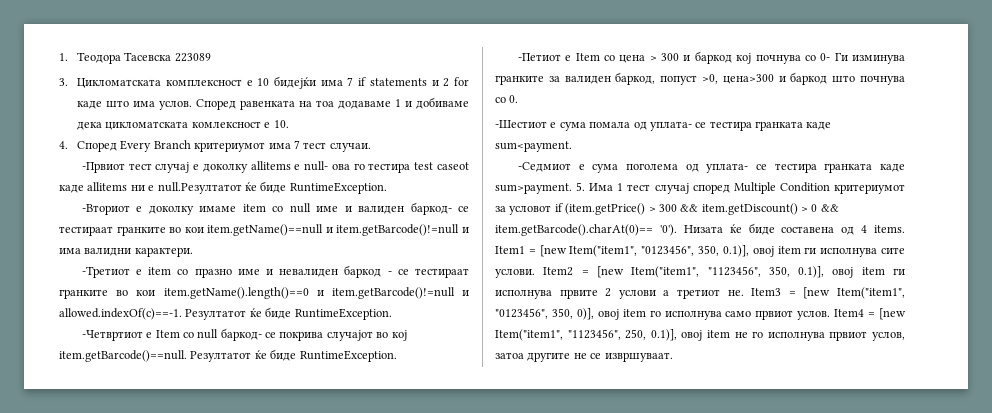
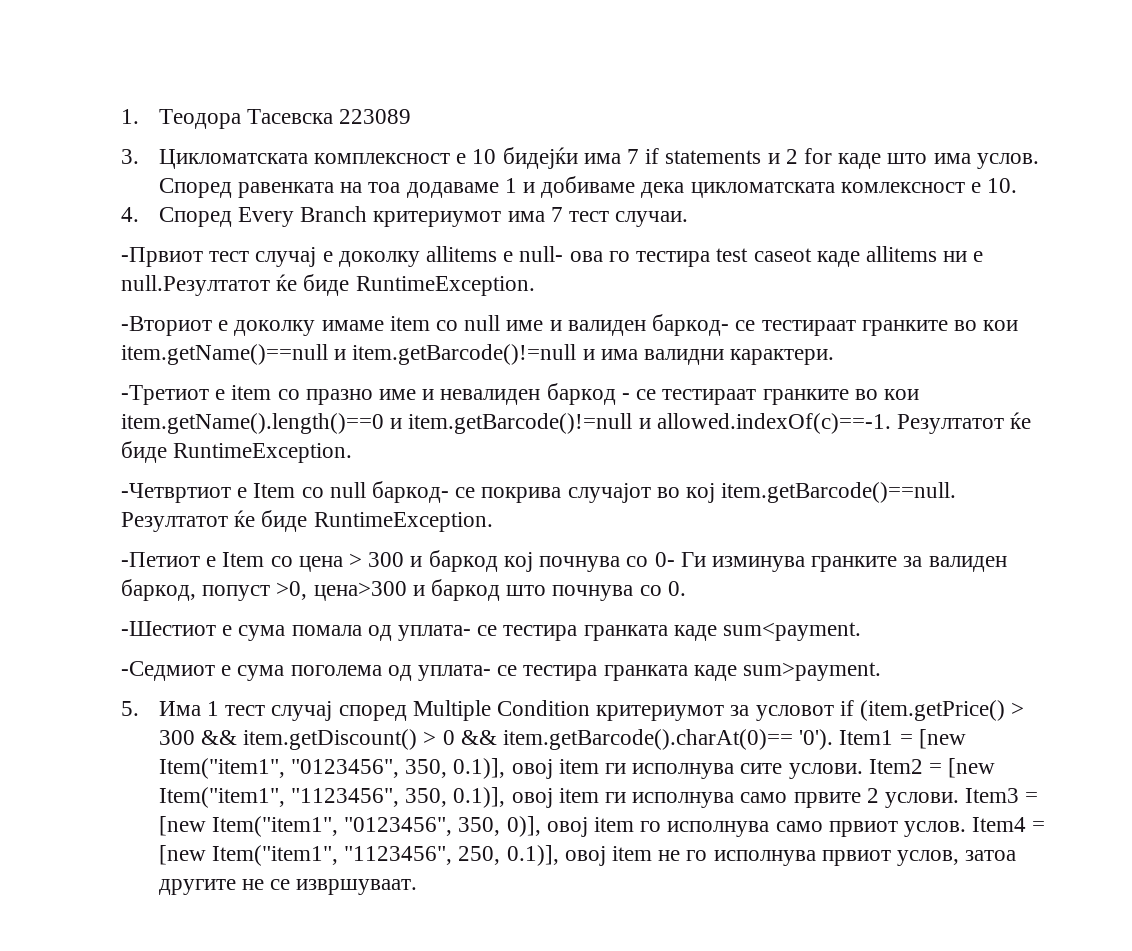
- -Седмиот е сума поголема од уплата- се тестира гранката каде sum>payment. 5. Има 1 тест случај според Multiple Condition критериумот за условот if (item.getPrice() > 300 && item.getDiscount() > 0 && item.getBarcode().charAt(0)== '0').
+ -Седмиот е сума поголема од уплата- се тестира гранката каде sum>payment.
+ 5. Има 1 тест случај според Multiple Condition критериумот за условот if (item.getPrice() > 300 && item.getDiscount() > 0 && item.getBarcode().charAt(0)== '0').
- Низата ќе биде составена од 4 items.
- Item2 = [new Item("item1", "1123456", 350, 0.1)], овој item ги исполнува првите 2 услови а третиот не.
+ Item2 = [new Item("item1", "1123456", 350, 0.1)], овој item ги исполнува само првите 2 услови.

